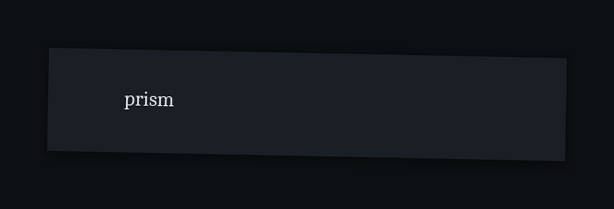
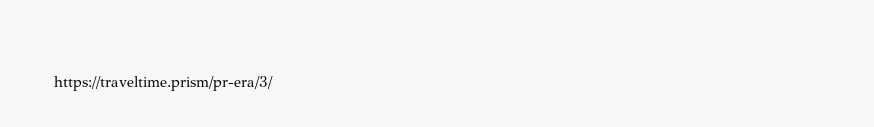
- prism
+ https://traveltime.prism/pr-era/3/

